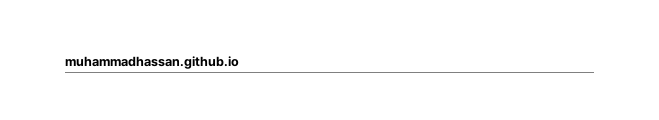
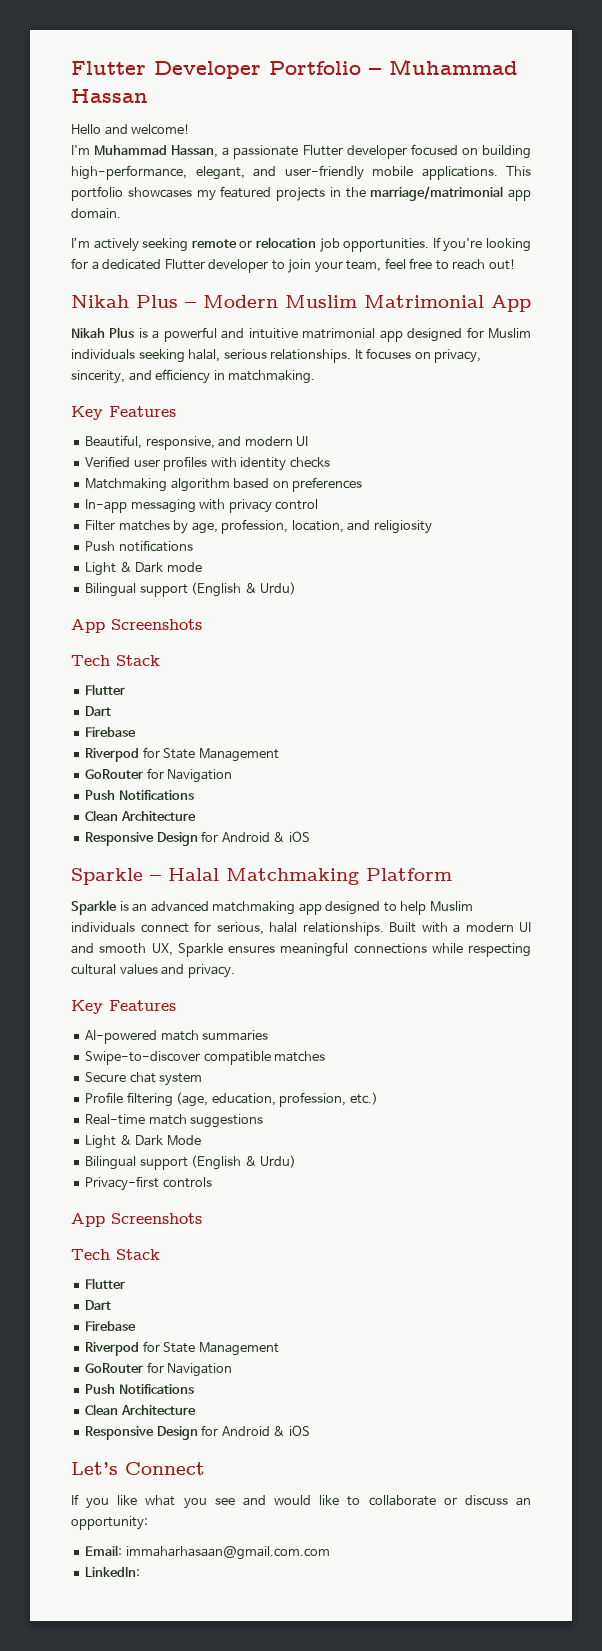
- muhammadhassan.github.io
+ Flutter Developer Portfolio – Muhammad Hassan
+ Hello and welcome!
+ I'm Muhammad Hassan, a passionate Flutter developer focused on building high-performance, elegant, and user-friendly mobile applications. This portfolio showcases my featured projects in the marriage/matrimonial app domain.
+ I’m actively seeking remote or relocation job opportunities. If you're looking for a dedicated Flutter developer to join your team, feel free to reach out!
+ Nikah Plus – Modern Muslim Matrimonial App
+ Nikah Plus is a powerful and intuitive matrimonial app designed for Muslim individuals seeking halal, serious relationships. It focuses on privacy, sincerity, and efficiency in matchmaking.
+ Key Features
+ Beautiful, responsive, and modern UI
+ Verified user profiles with identity checks
+ Matchmaking algorithm based on preferences
+ In-app messaging with privacy control
+ Filter matches by age, profession, location, and religiosity
+ Push notifications
+ Light & Dark mode
+ Bilingual support (English & Urdu)
+ App Screenshots
+ Tech Stack
+ Flutter
+ Dart
+ Firebase
+ Riverpod for State Management
+ GoRouter for Navigation
+ Push Notifications
+ Clean Architecture
+ Responsive Design for Android & iOS
+ Sparkle – Halal Matchmaking Platform
+ Sparkle is an advanced matchmaking app designed to help Muslim individuals connect for serious, halal relationships. Built with a modern UI and smooth UX, Sparkle ensures meaningful connections while respecting cultural values and privacy.
+ Key Features
+ AI-powered match summaries
+ Swipe-to-discover compatible matches
+ Secure chat system
+ Profile filtering (age, education, profession, etc.)
+ Real-time match suggestions
+ Light & Dark Mode
+ Bilingual support (English & Urdu)
+ Privacy-first controls
+ App Screenshots
+ Tech Stack
+ Flutter
+ Dart
+ Firebase
+ Riverpod for State Management
+ GoRouter for Navigation
+ Push Notifications
+ Clean Architecture
+ Responsive Design for Android & iOS
+ Let’s Connect
+ If you like what you see and would like to collaborate or discuss an opportunity:
+ Email: immaharhasaan@gmail.com.com
+ LinkedIn:

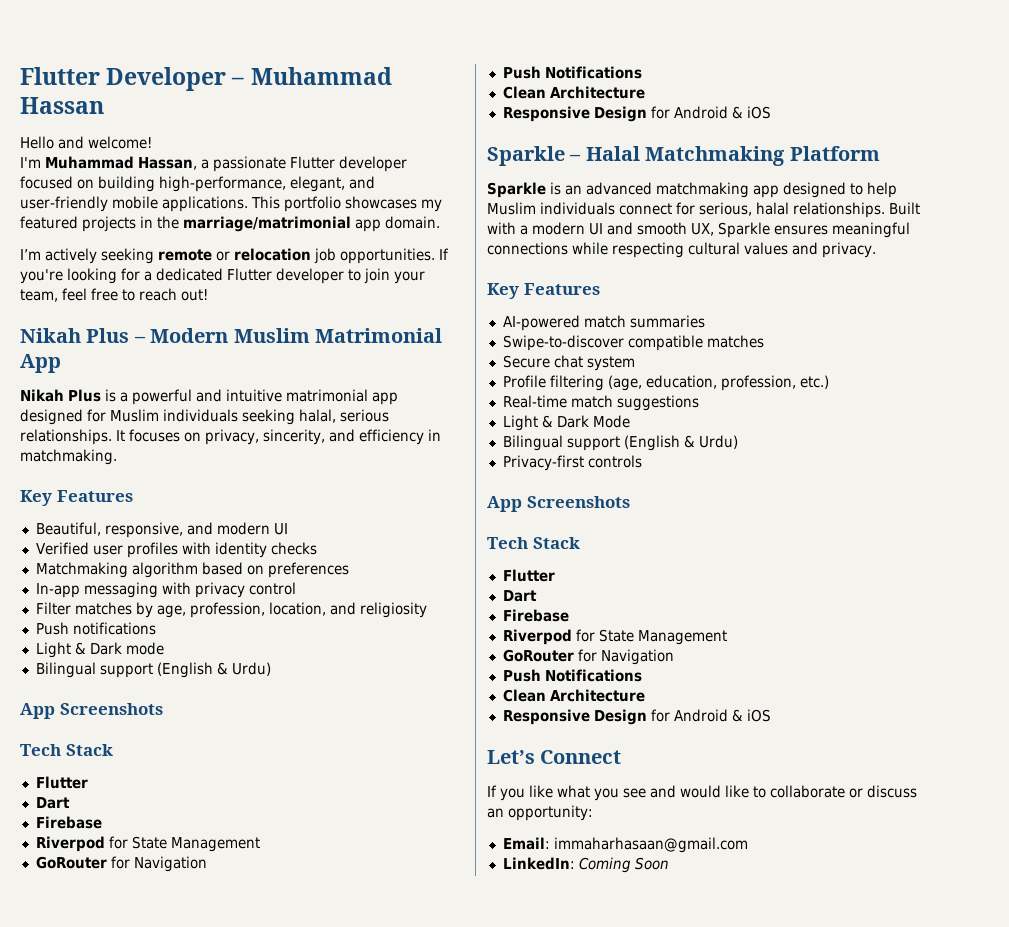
- Flutter Developer Portfolio – Muhammad Hassan
+ Flutter Developer – Muhammad Hassan
- Email: immaharhasaan@gmail.com.com
+ Email: immaharhasaan@gmail.com
- LinkedIn:
+ LinkedIn: Coming Soon

